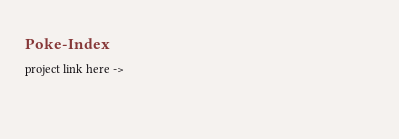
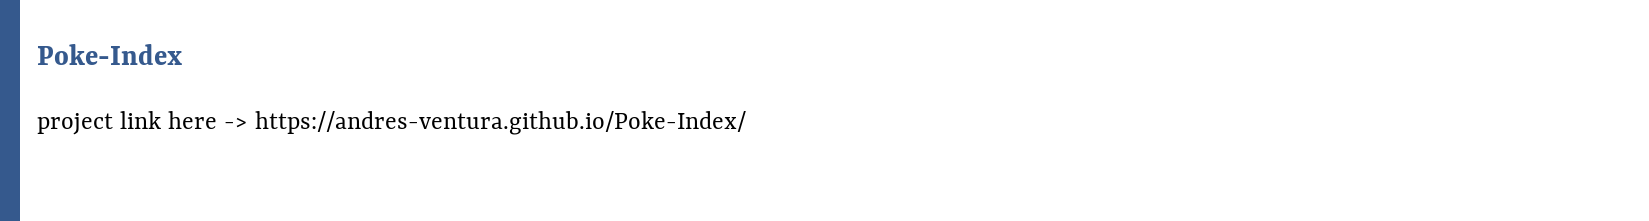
- project link here ->
+ project link here -> https://andres-ventura.github.io/Poke-Index/

